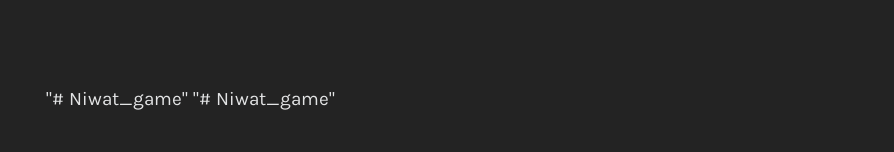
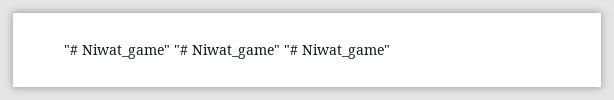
- "# Niwat_game" "# Niwat_game"
+ "# Niwat_game" "# Niwat_game" "# Niwat_game"

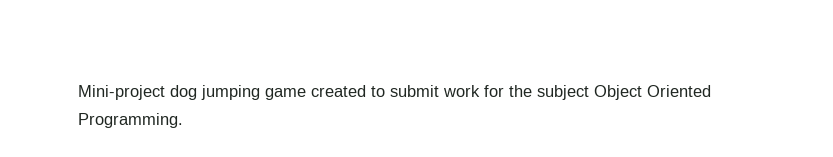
- "# Niwat_game" "# Niwat_game" "# Niwat_game"
+ Mini-project dog jumping game created to submit work for the subject Object Oriented Programming.

